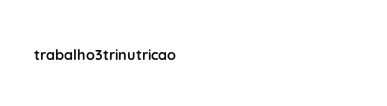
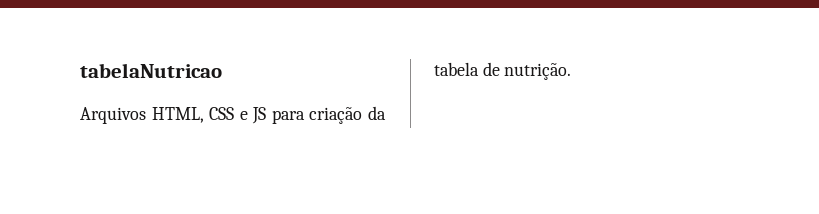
- trabalho3trinutricao
+ tabelaNutricao
+ Arquivos HTML, CSS e JS para criação da tabela de nutrição.

